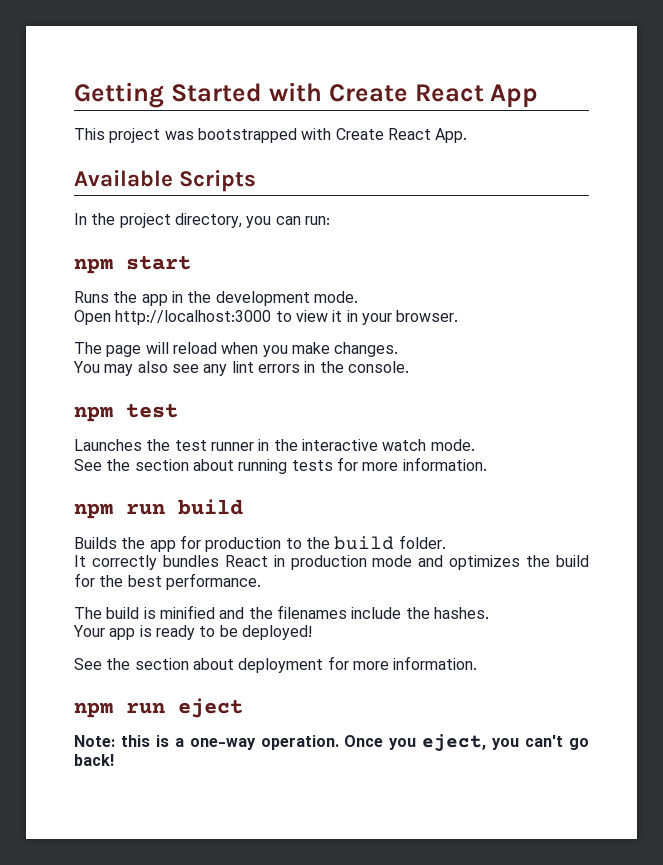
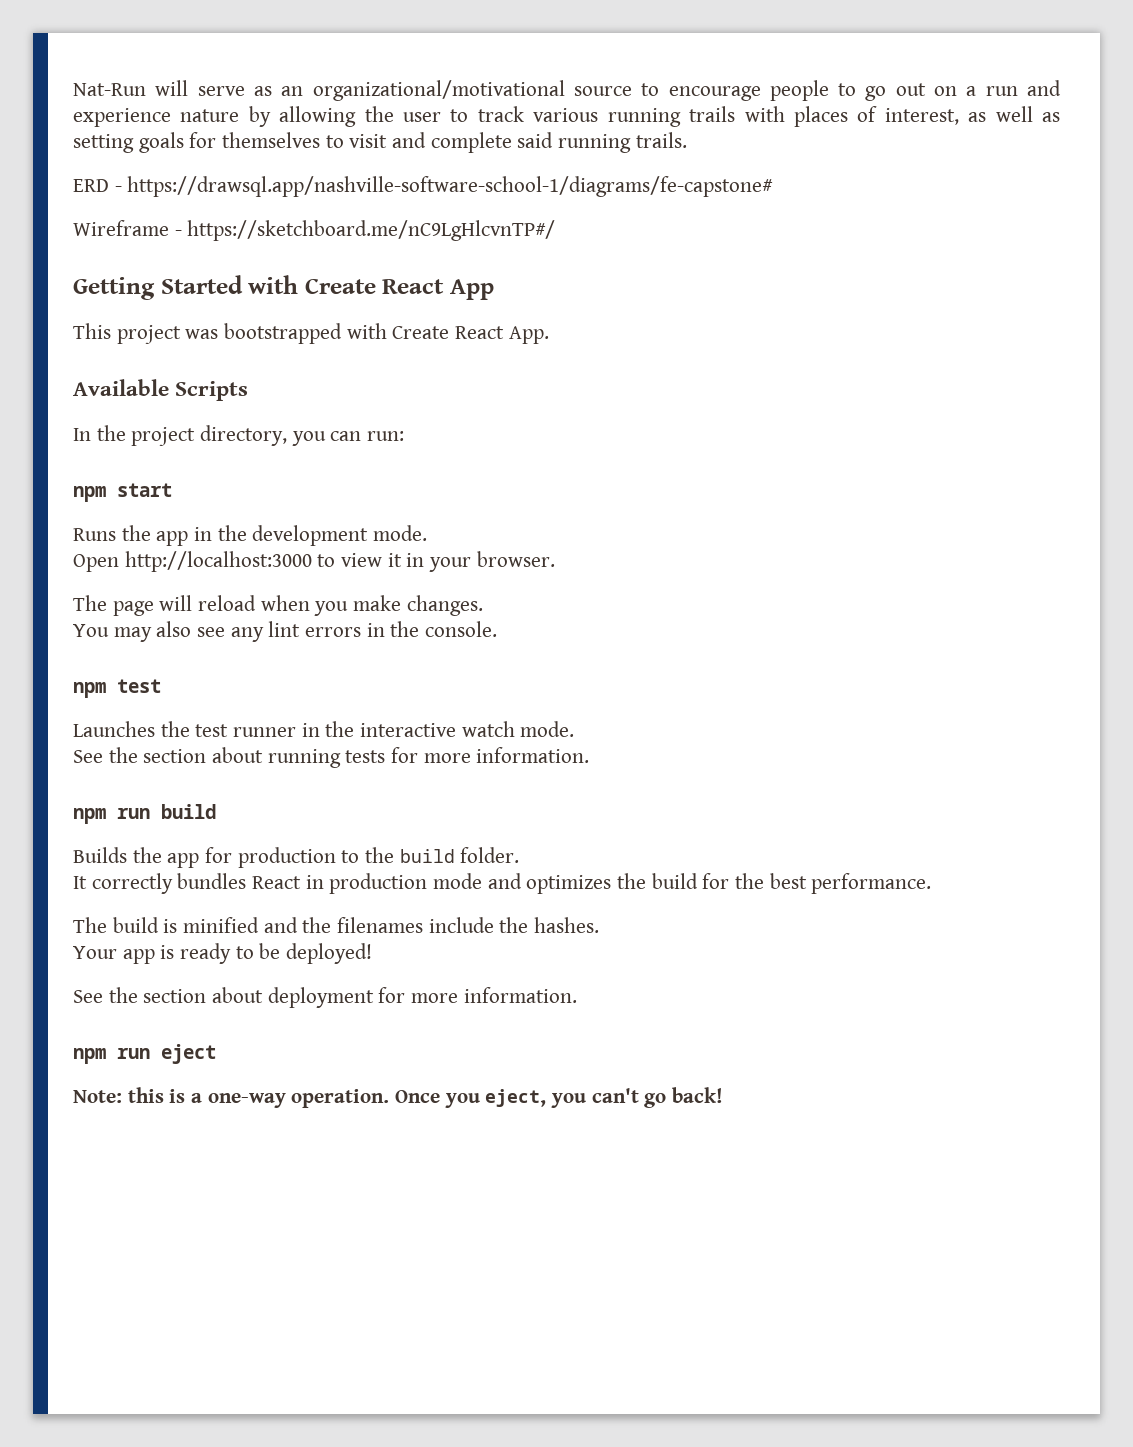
+ Nat-Run will serve as an organizational/motivational source to encourage people to go out on a run and experience nature by allowing the user to track various running trails with places of interest, as well as setting goals for themselves to visit and complete said running trails.
+ ERD - https://drawsql.app/nashville-software-school-1/diagrams/fe-capstone#
+ Wireframe - https://sketchboard.me/nC9LgHlcvnTP#/

